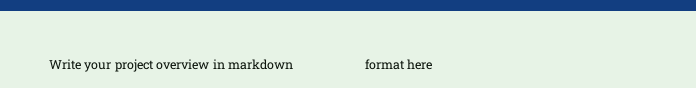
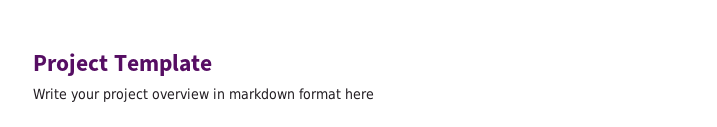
+ Project Template

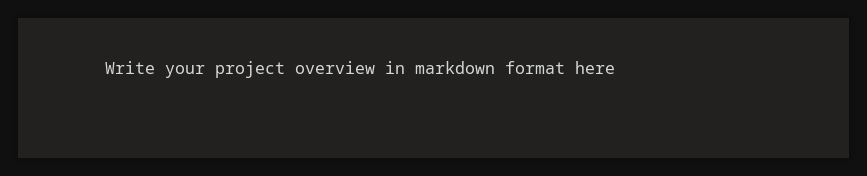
- Project Template

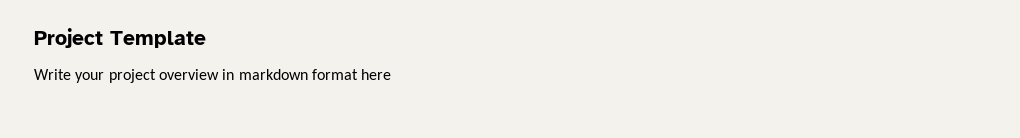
+ Project Template

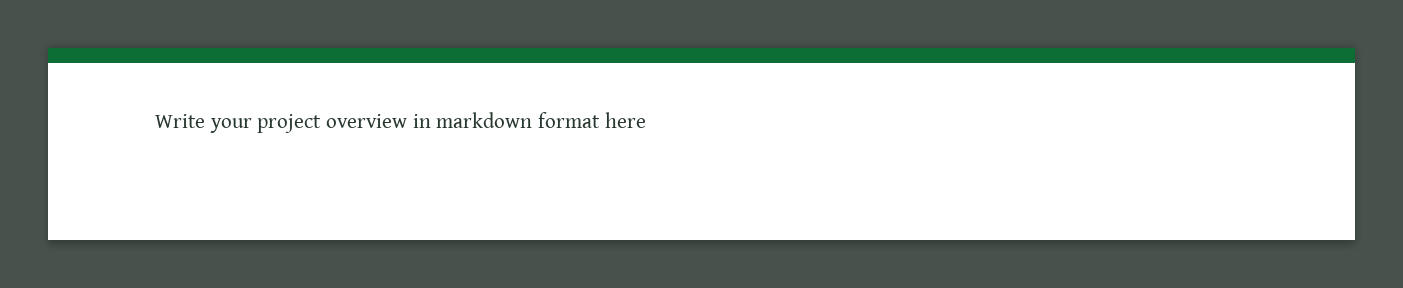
- Project Template

